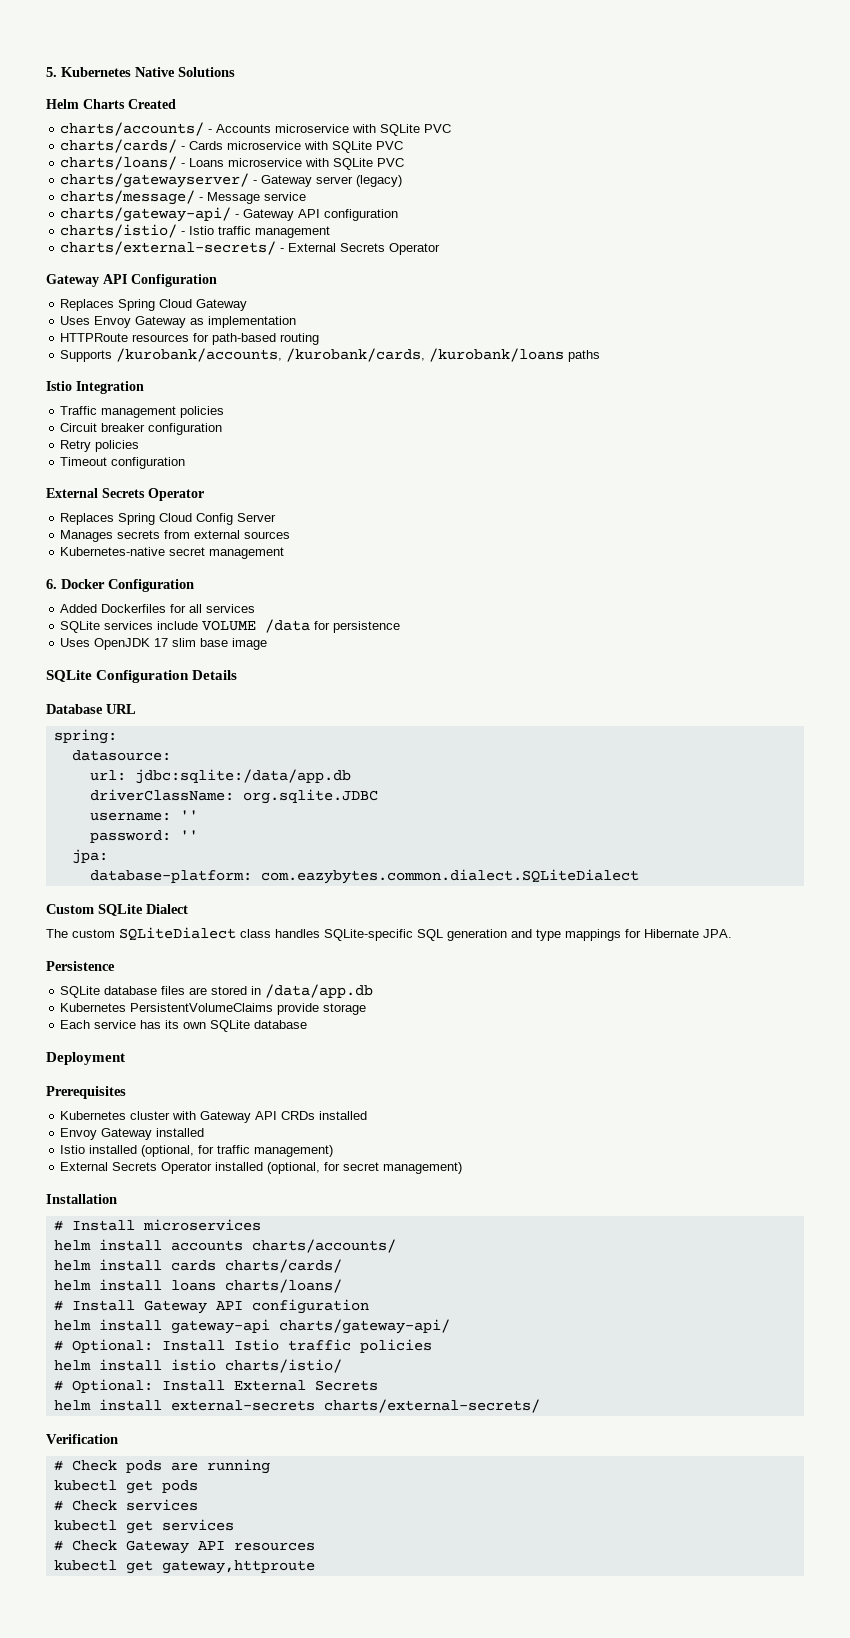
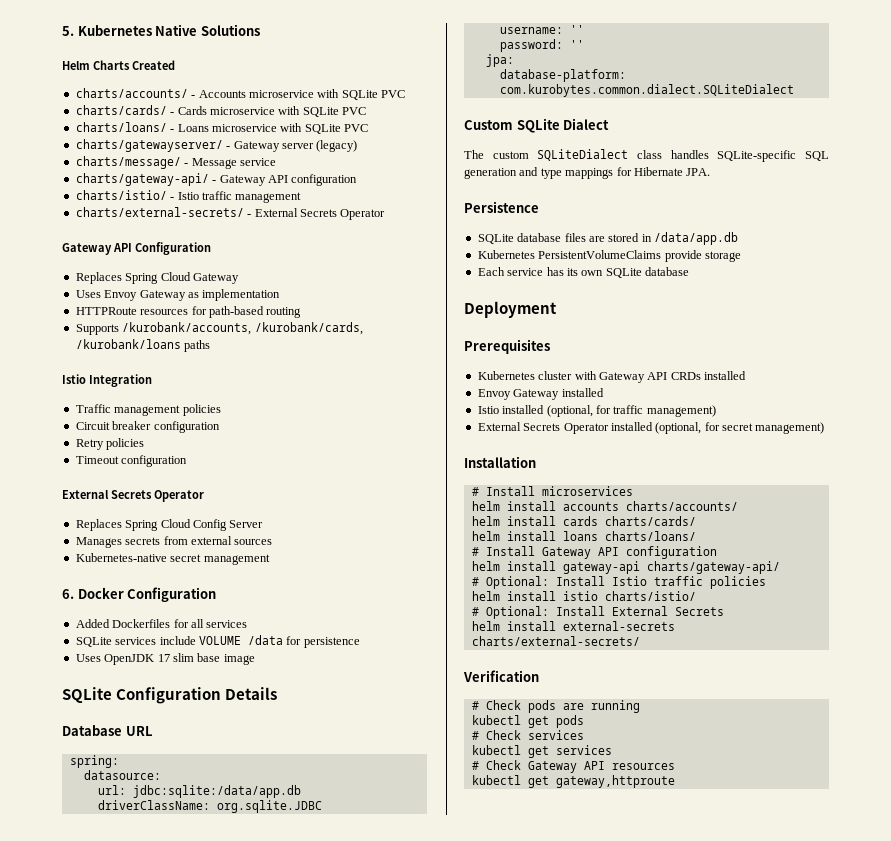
- database-platform: com.eazybytes.common.dialect.SQLiteDialect
+ database-platform: com.kurobytes.common.dialect.SQLiteDialect

